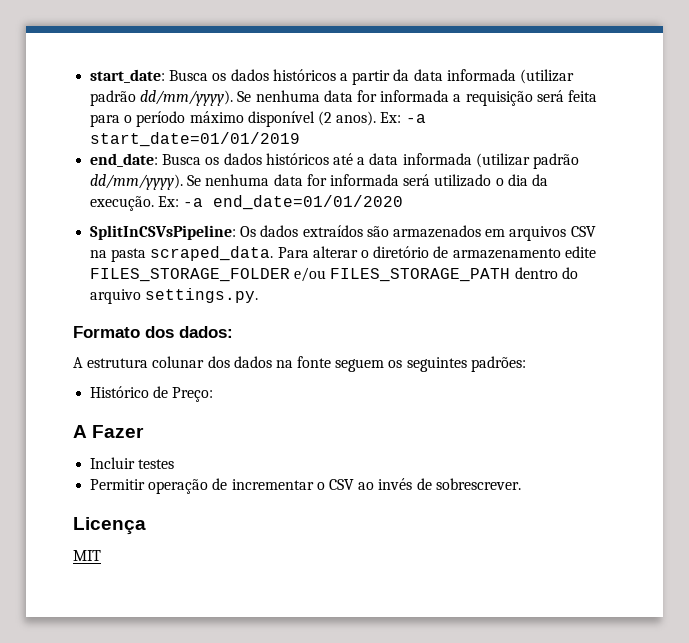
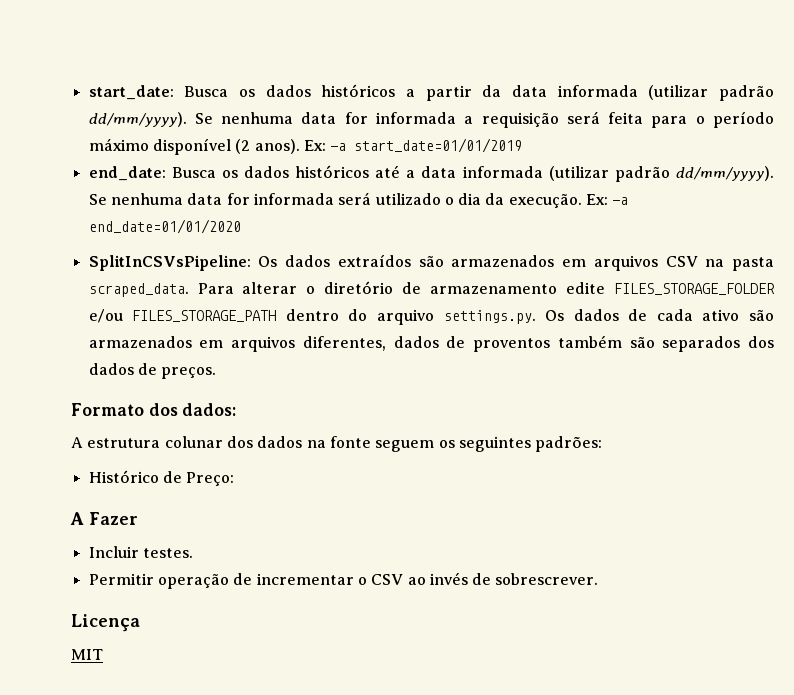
- Para alterar o diretório de armazenamento edite FILES_STORAGE_FOLDER e/ou FILES_STORAGE_PATH dentro do arquivo settings.py.
+ Para alterar o diretório de armazenamento edite FILES_STORAGE_FOLDER e/ou FILES_STORAGE_PATH dentro do arquivo settings.py. Os dados de cada ativo são armazenados em arquivos diferentes, dados de proventos também são separados dos dados de preços.
- Incluir testes
+ Incluir testes.

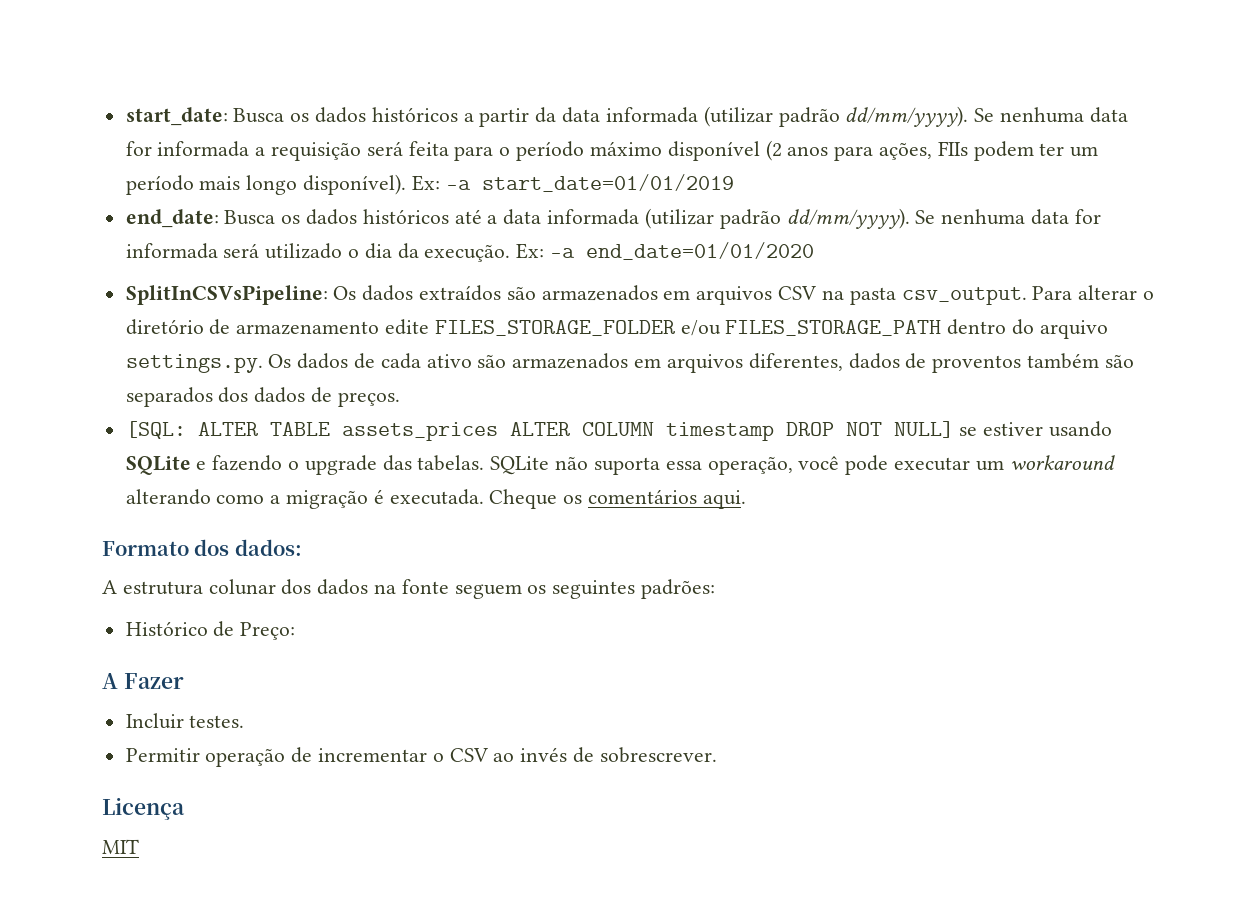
- Se nenhuma data for informada a requisição será feita para o período máximo disponível (2 anos).
+ Se nenhuma data for informada a requisição será feita para o período máximo disponível (2 anos para ações, FIIs podem ter um período mais longo disponível).
- SplitInCSVsPipeline: Os dados extraídos são armazenados em arquivos CSV na pasta scraped_data.
+ SplitInCSVsPipeline: Os dados extraídos são armazenados em arquivos CSV na pasta csv_output.
+ [SQL: ALTER TABLE assets_prices ALTER COLUMN timestamp DROP NOT NULL] se estiver usando SQLite e fazendo o upgrade das tabelas. SQLite não suporta essa operação, você pode executar um workaround alterando como a migração é executada. Cheque os comentários aqui.

